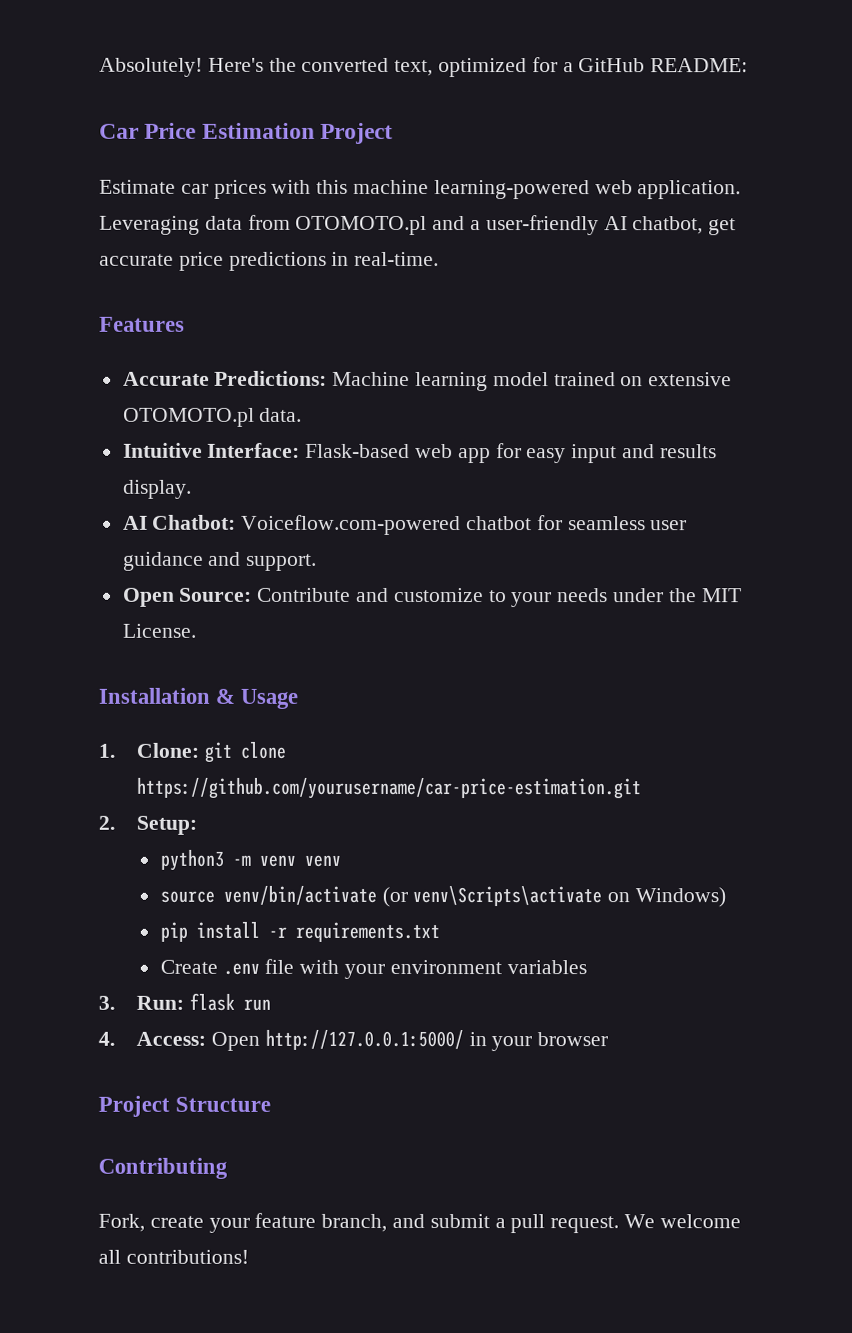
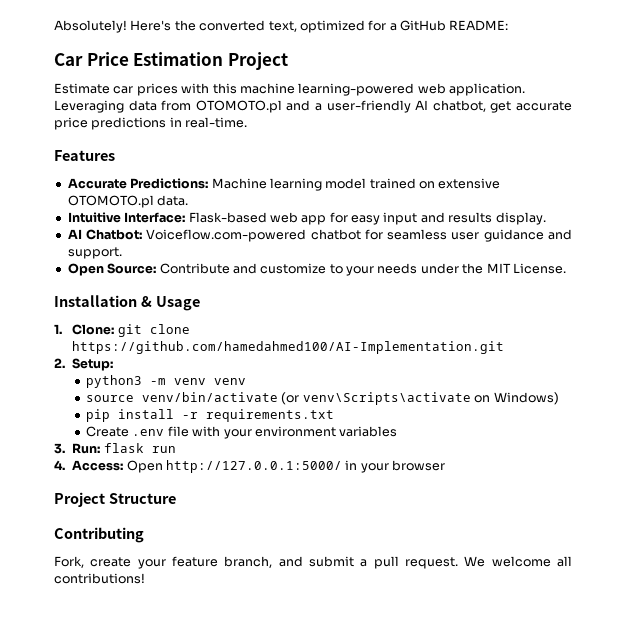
- 1. Clone: git clone https://github.com/yourusername/car-price-estimation.git
+ 1. Clone: git clone https://github.com/hamedahmed100/AI-Implementation.git

